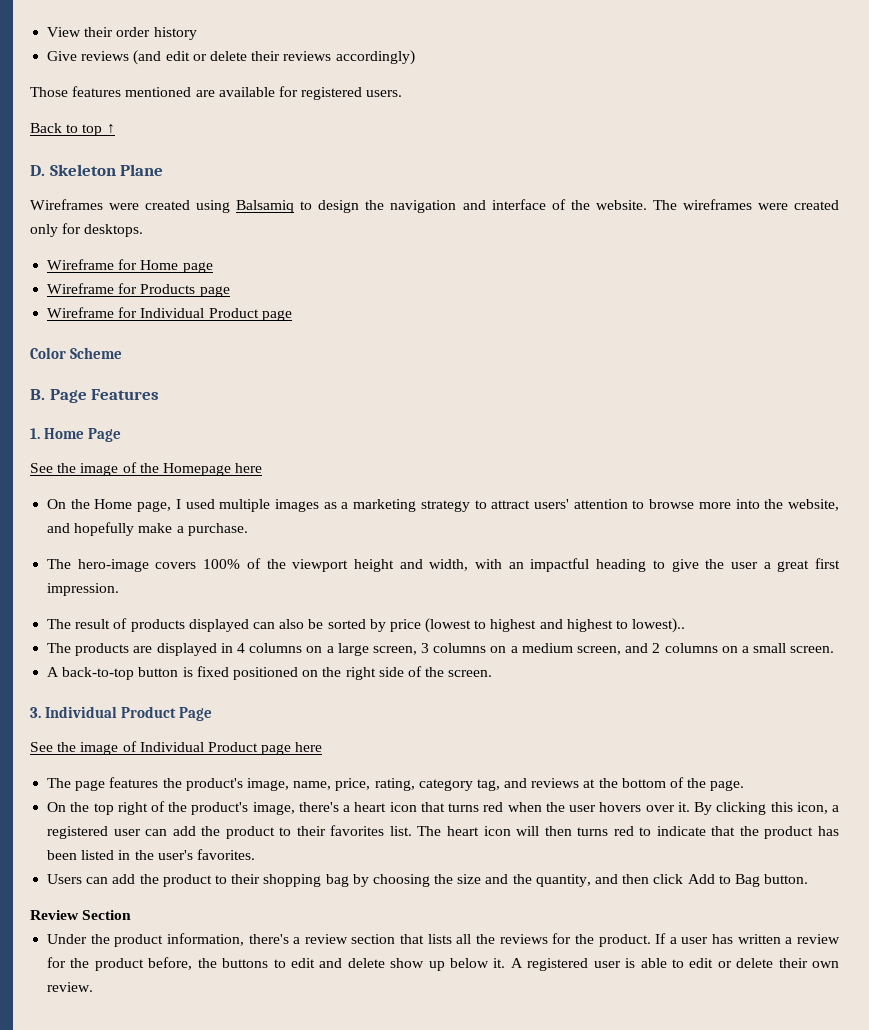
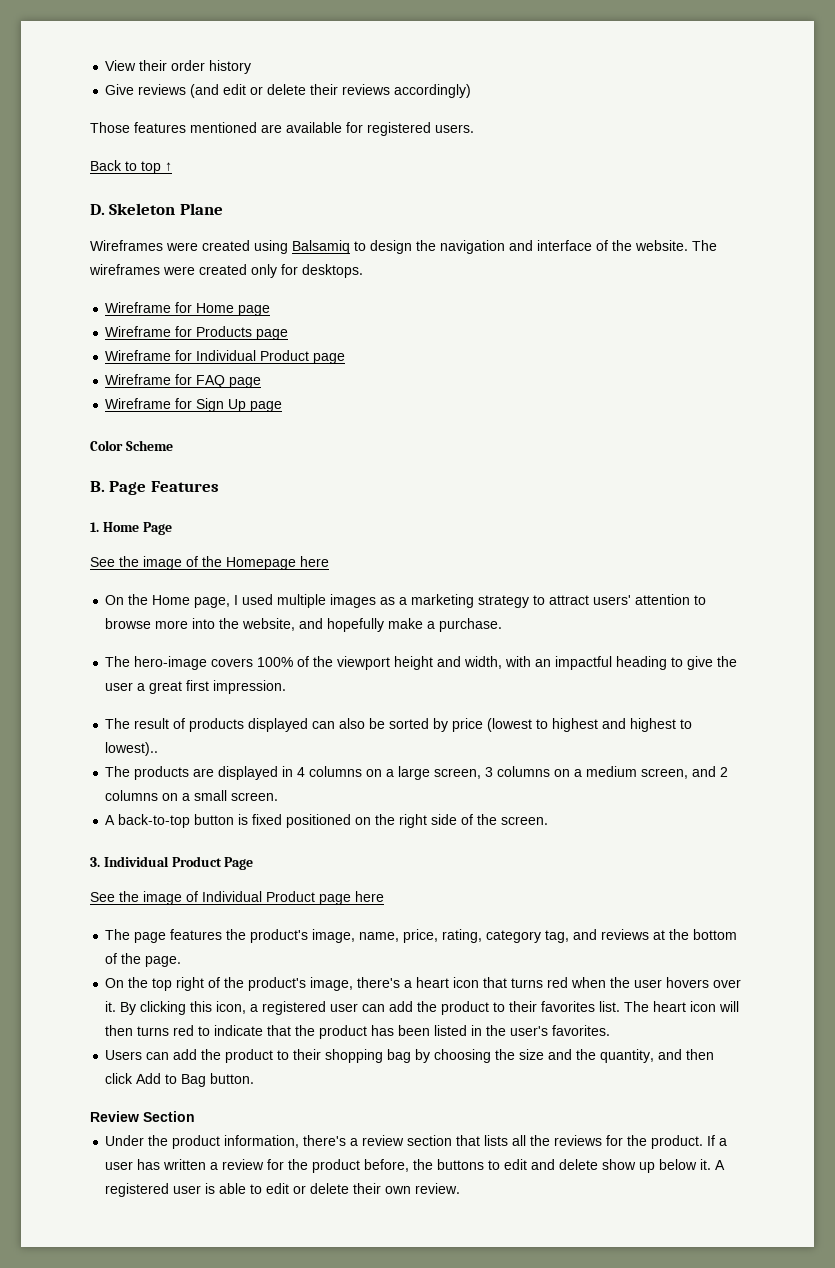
+ Wireframe for FAQ page
+ Wireframe for Sign Up page

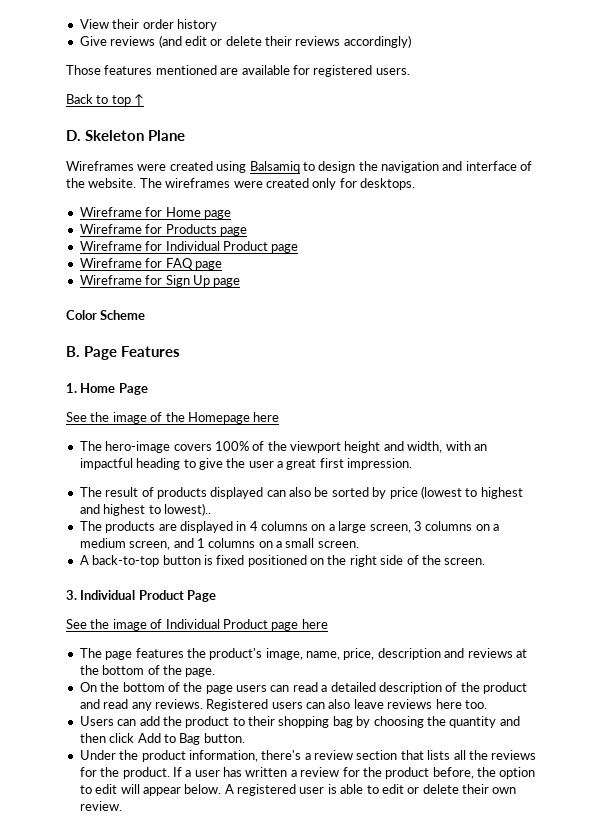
- On the Home page, I used multiple images as a marketing strategy to attract users' attention to browse more into the website, and hopefully make a purchase.
- The products are displayed in 4 columns on a large screen, 3 columns on a medium screen, and 2 columns on a small screen.
+ The products are displayed in 4 columns on a large screen, 3 columns on a medium screen, and 1 columns on a small screen.
- The page features the product's image, name, price, rating, category tag, and reviews at the bottom of the page.
+ The page features the product's image, name, price, description and reviews at the bottom of the page.
- On the top right of the product's image, there's a heart icon that turns red when the user hovers over it. By clicking this icon, a registered user can add the product to their favorites list. The heart icon will then turns red to indicate that the product has been listed in the user's favorites.
+ On the bottom of the page users can read a detailed description of the product and read any reviews. Registered users can also leave reviews here too.
- Users can add the product to their shopping bag by choosing the size and the quantity, and then click Add to Bag button.
+ Users can add the product to their shopping bag by choosing the quantity and then click Add to Bag button.
- Review Section
- If a user has written a review for the product before, the buttons to edit and delete show up below it.
+ If a user has written a review for the product before, the option to edit will appear below.

